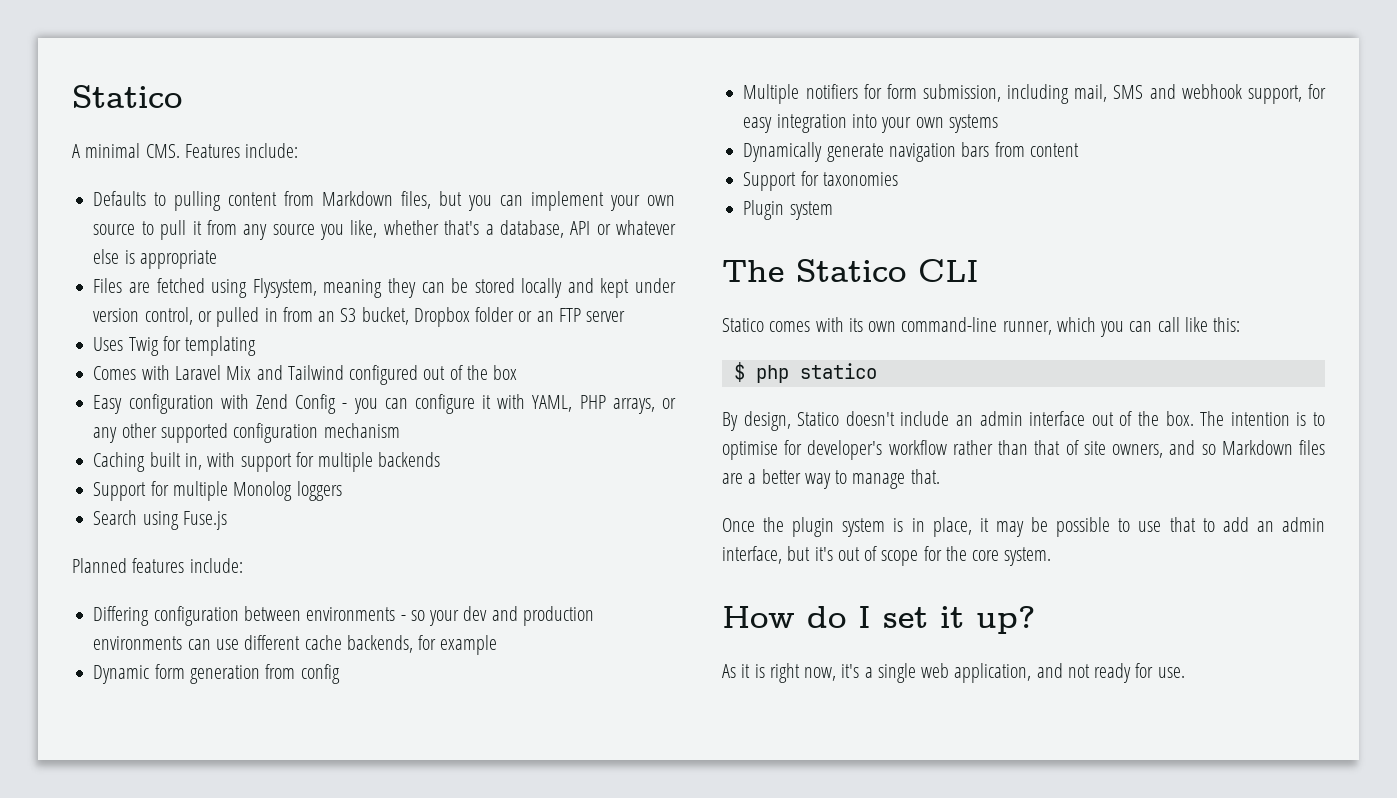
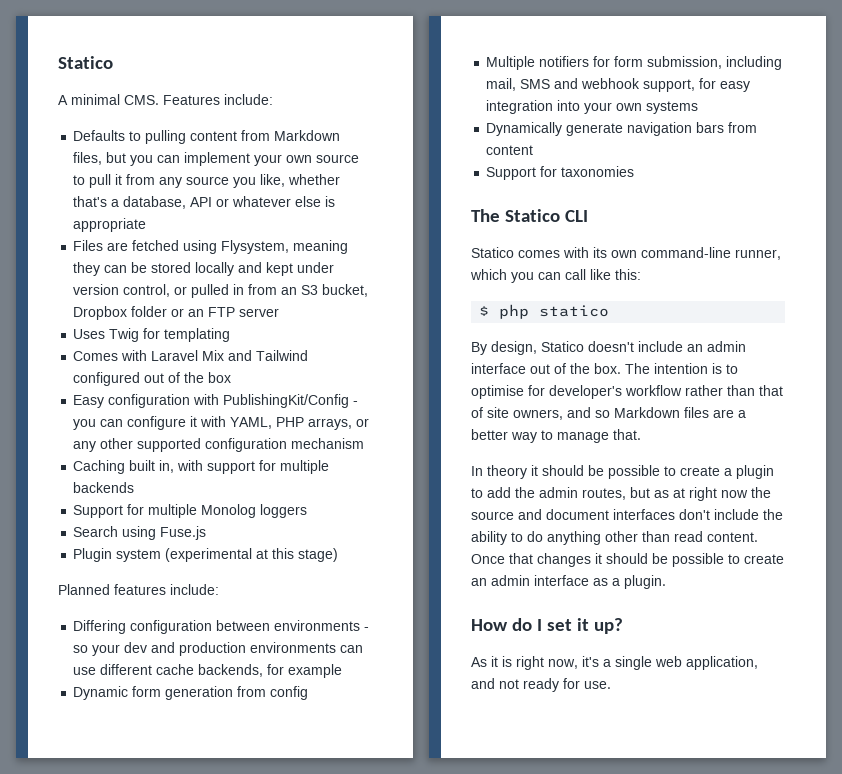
- Easy configuration with Zend Config - you can configure it with YAML, PHP arrays, or any other supported configuration mechanism
+ Easy configuration with PublishingKit/Config - you can configure it with YAML, PHP arrays, or any other supported configuration mechanism
+ Plugin system (experimental at this stage)
- Plugin system
- Once the plugin system is in place, it may be possible to use that to add an admin interface, but it's out of scope for the core system.
+ In theory it should be possible to create a plugin to add the admin routes, but as at right now the source and document interfaces don't include the ability to do anything other than read content. Once that changes it should be possible to create an admin interface as a plugin.

